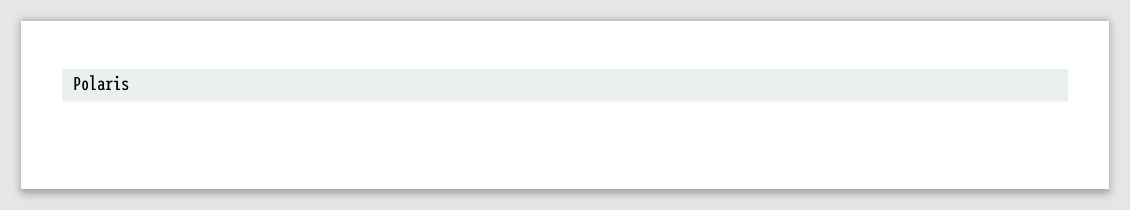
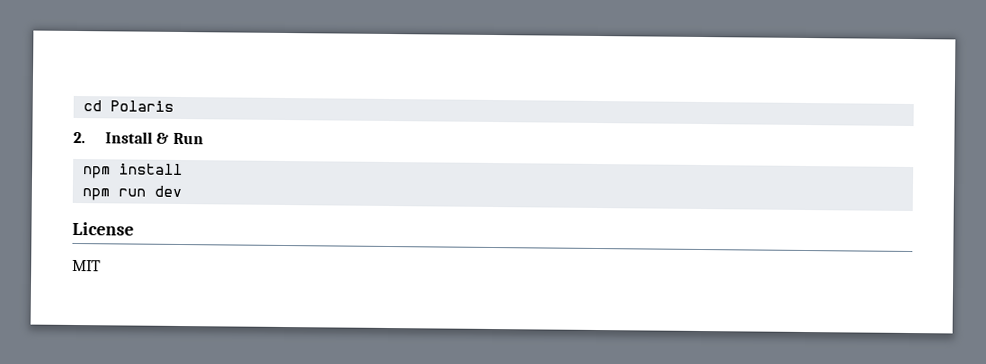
- Polaris
+ cd Polaris
+ 2. Install & Run
+ npm install
+ npm run dev
+ License
+ MIT

